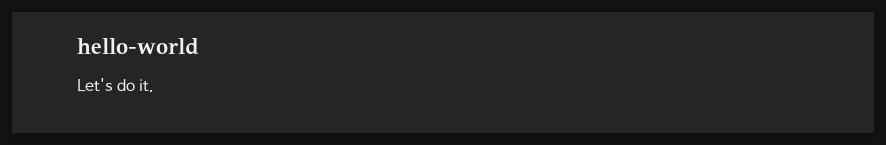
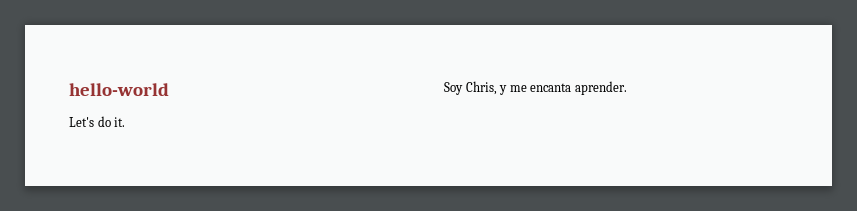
+ Soy Chris, y me encanta aprender.

